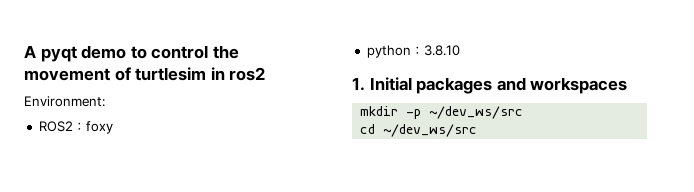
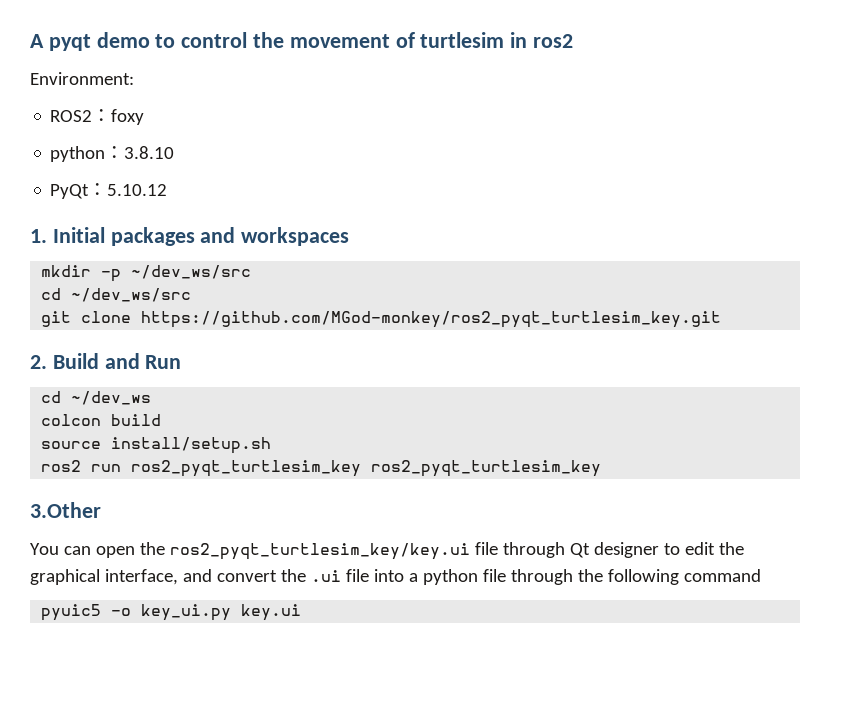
+ PyQt：5.10.12
+ git clone https://github.com/MGod-monkey/ros2_pyqt_turtlesim_key.git
+ 2. Build and Run
+ cd ~/dev_ws
+ colcon build
+ source install/setup.sh
+ ros2 run ros2_pyqt_turtlesim_key ros2_pyqt_turtlesim_key
+ 3.Other
+ You can open the ros2_pyqt_turtlesim_key/key.ui file through Qt designer to edit the graphical interface, and convert the .ui file into a python file through the following command
+ pyuic5 -o key_ui.py key.ui

